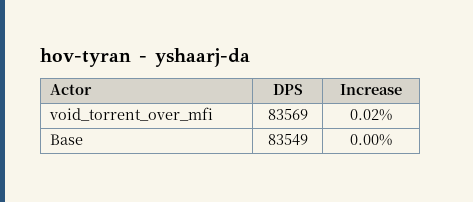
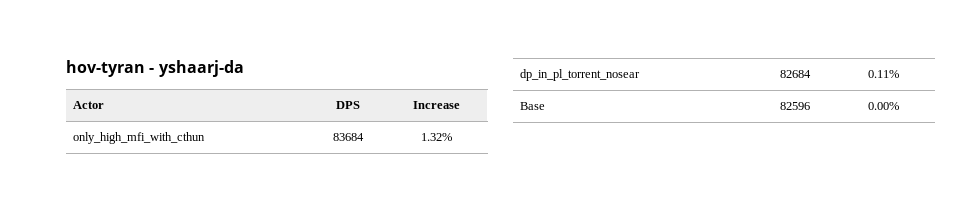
- void_torrent_over_mfi | 83569 | 0.02%
+ only_high_mfi_with_cthun | 83684 | 1.32%
+ dp_in_pl_torrent_nosear | 82684 | 0.11%
- Base | 83549 | 0.00%
+ Base | 82596 | 0.00%

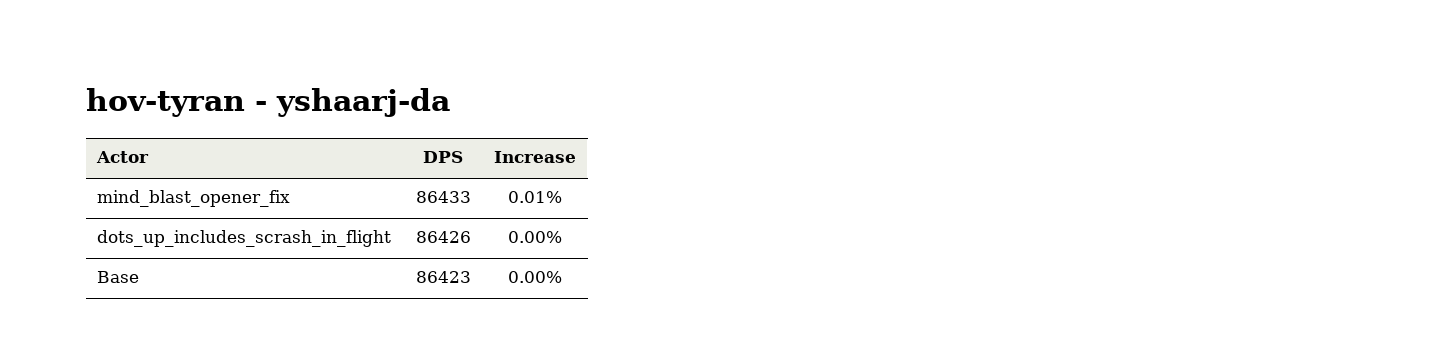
- only_high_mfi_with_cthun | 83684 | 1.32%
- dp_in_pl_torrent_nosear | 82684 | 0.11%
+ mind_blast_opener_fix | 86433 | 0.01%
+ dots_up_includes_scrash_in_flight | 86426 | 0.00%
- Base | 82596 | 0.00%
+ Base | 86423 | 0.00%

